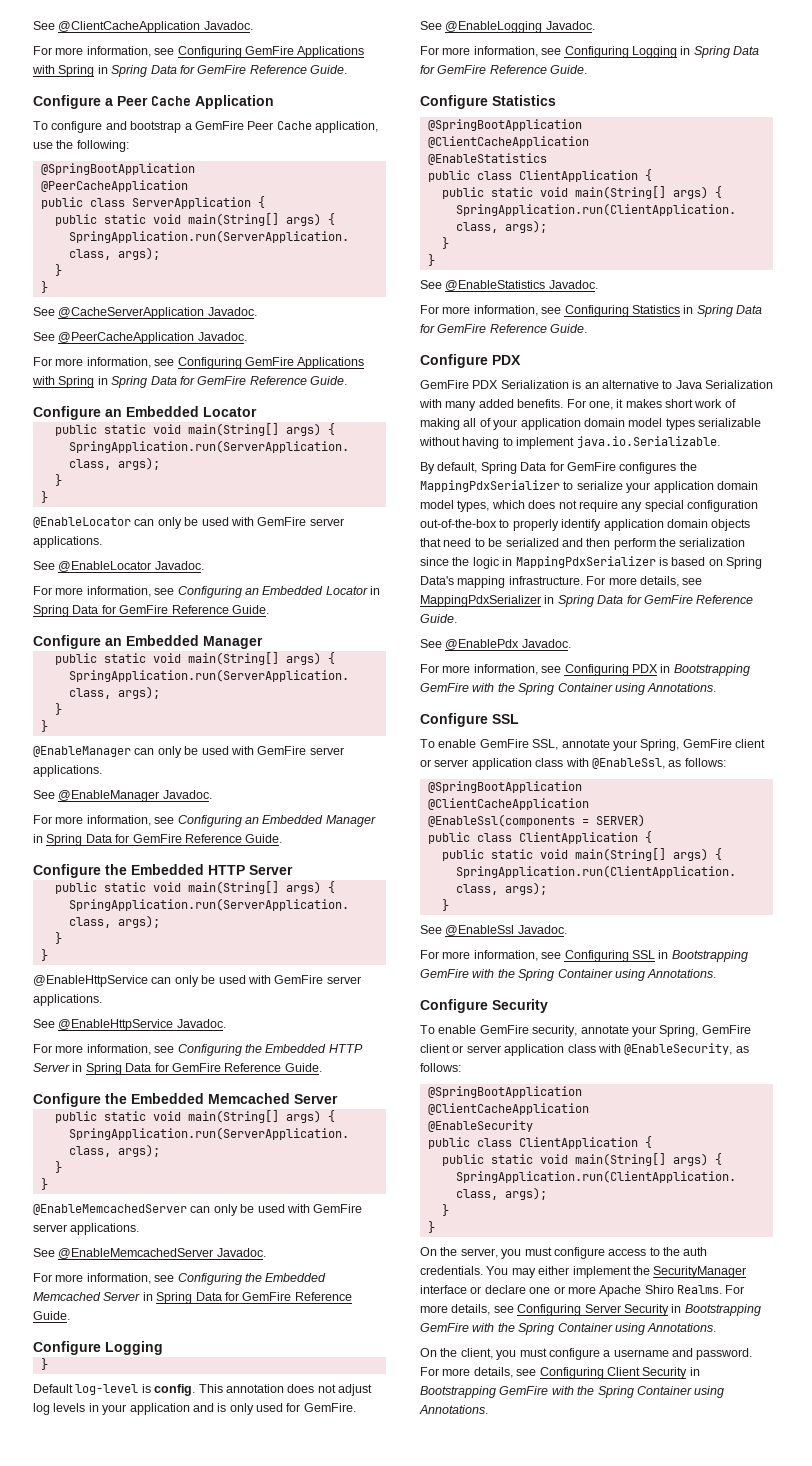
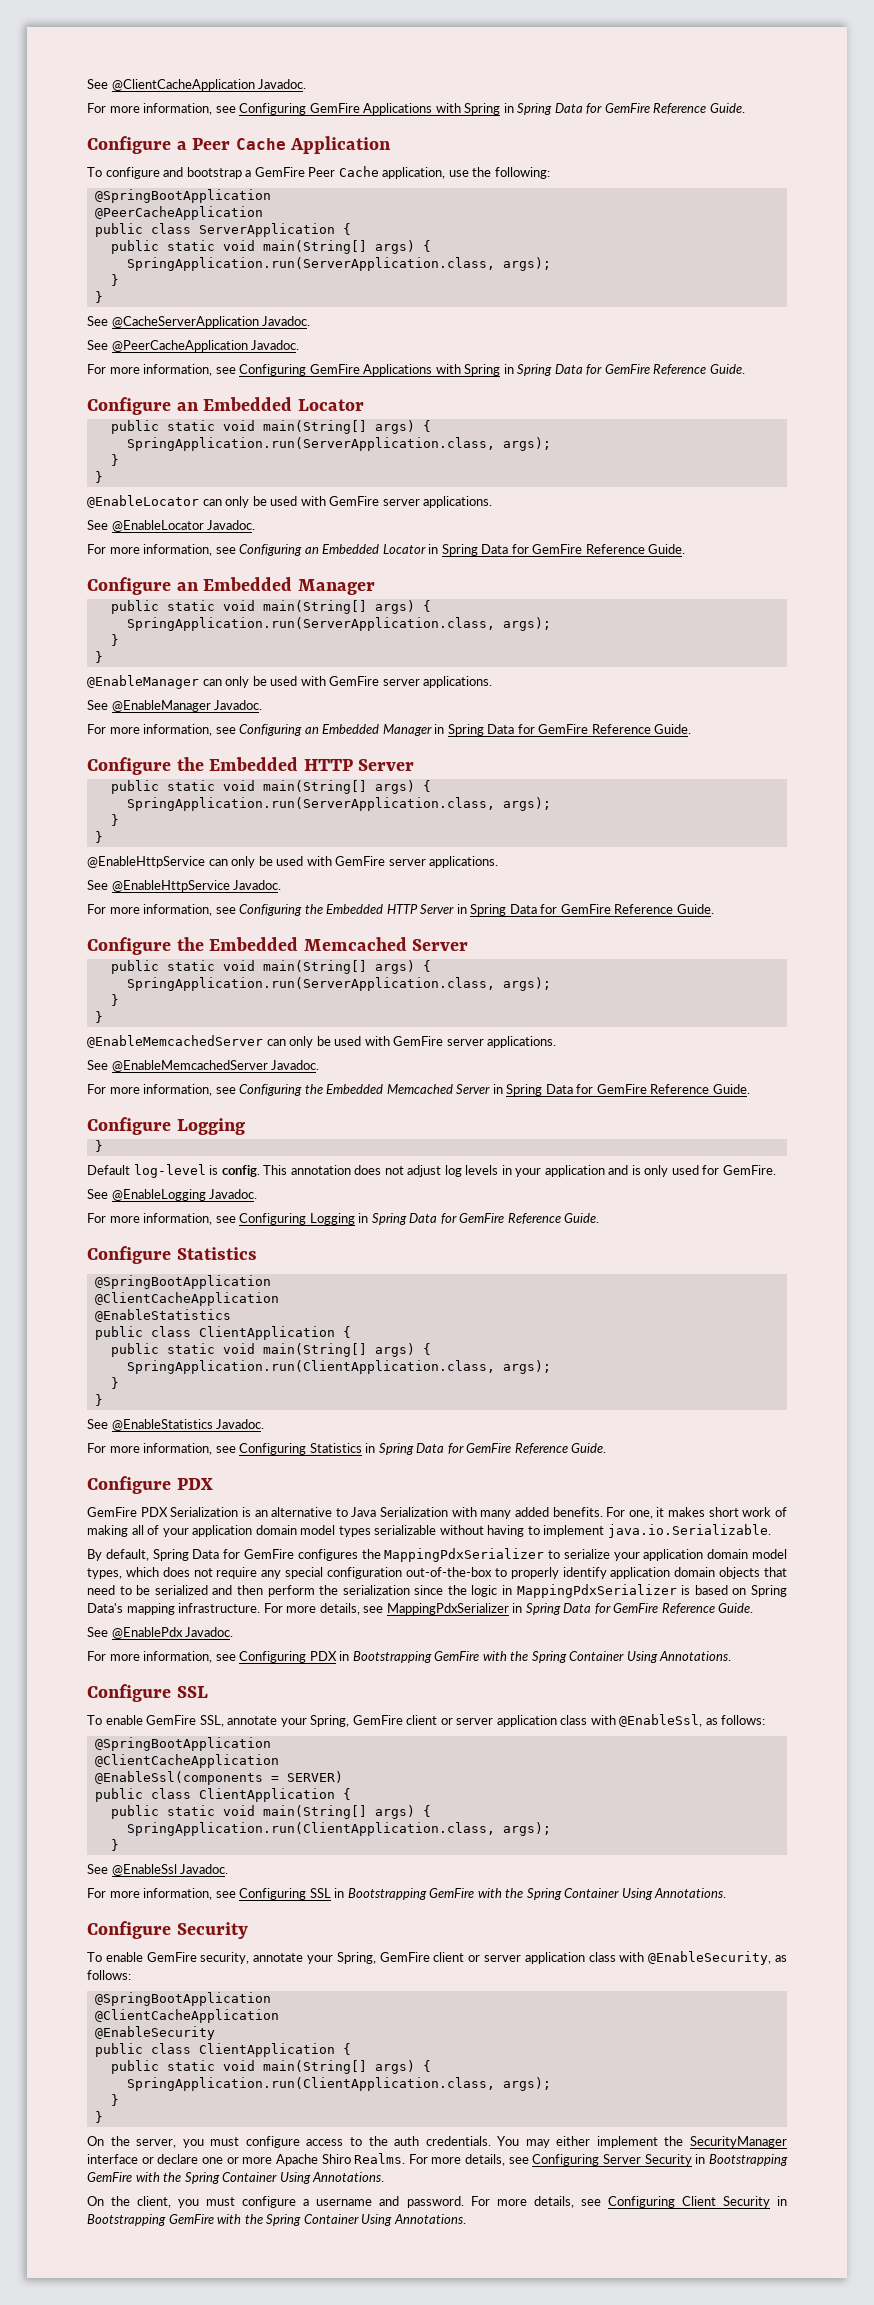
- For more information, see Configuring PDX in Bootstrapping GemFire with the Spring Container using Annotations.
+ For more information, see Configuring PDX in Bootstrapping GemFire with the Spring Container Using Annotations.
- For more information, see Configuring SSL in Bootstrapping GemFire with the Spring Container using Annotations.
+ For more information, see Configuring SSL in Bootstrapping GemFire with the Spring Container Using Annotations.
- For more details, see Configuring Server Security in Bootstrapping GemFire with the Spring Container using Annotations.
+ For more details, see Configuring Server Security in Bootstrapping GemFire with the Spring Container Using Annotations.
- For more details, see Configuring Client Security in Bootstrapping GemFire with the Spring Container using Annotations.
+ For more details, see Configuring Client Security in Bootstrapping GemFire with the Spring Container Using Annotations.

